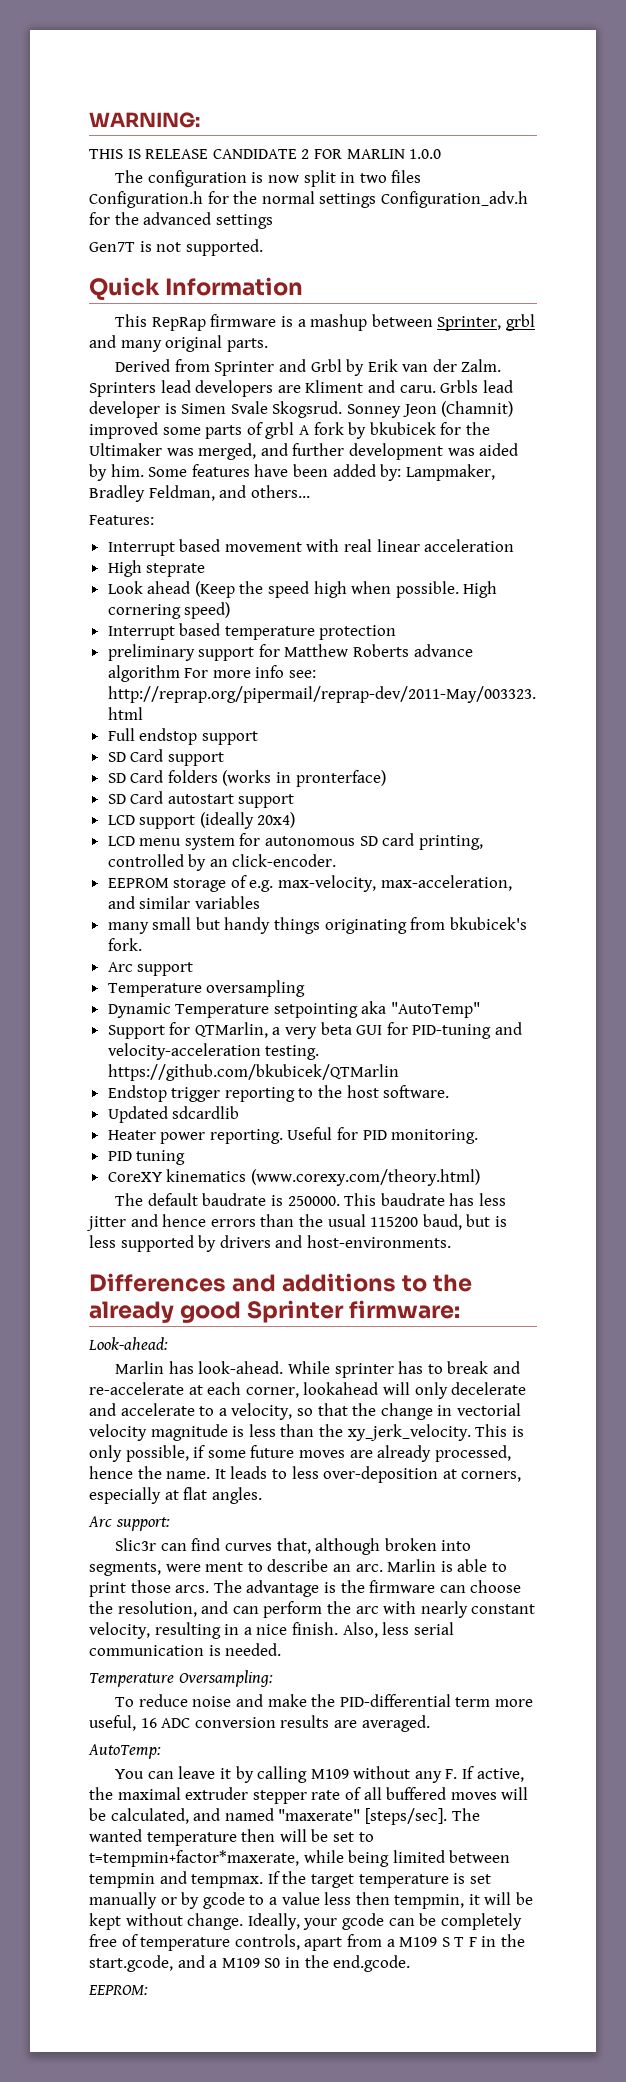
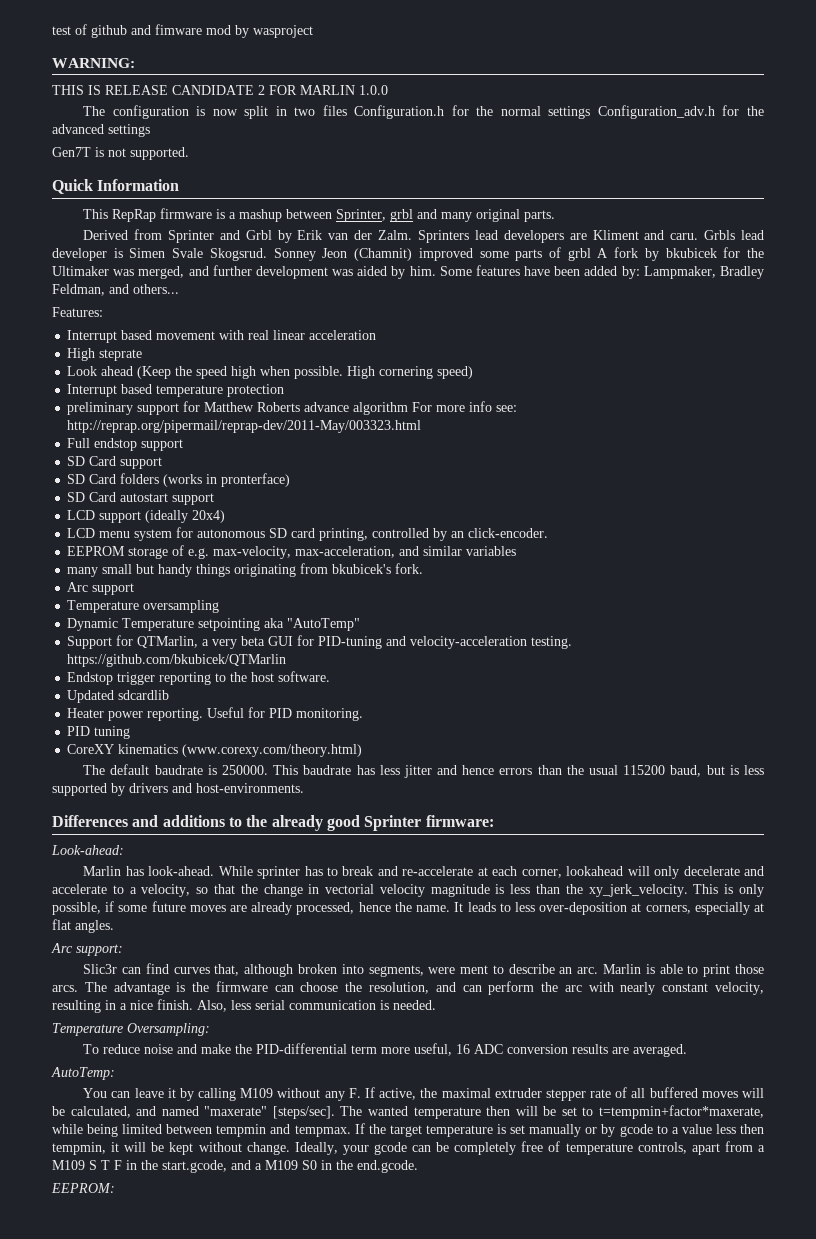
+ test of github and fimware mod by wasproject

